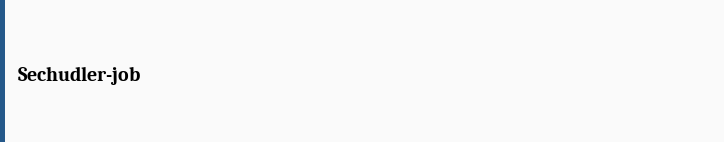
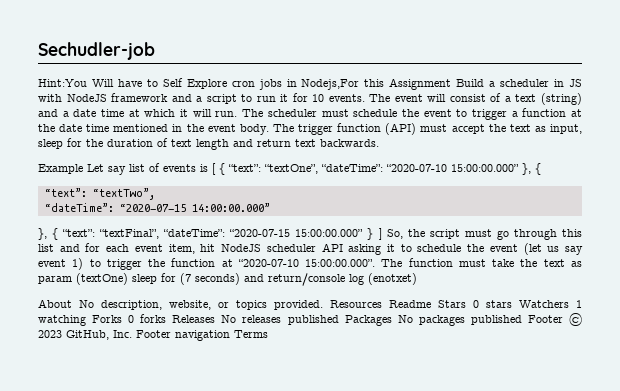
+ Hint:You Will have to Self Explore cron jobs in Nodejs,For this Assignment Build a scheduler in JS with NodeJS framework and a script to run it for 10 events. The event will consist of a text (string) and a date time at which it will run. The scheduler must schedule the event to trigger a function at the date time mentioned in the event body. The trigger function (API) must accept the text as input, sleep for the duration of text length and return text backwards.
+ Example Let say list of events is [ { “text”: “textOne”, “dateTime”: “2020-07-10 15:00:00.000” }, {
+ “text”: “textTwo”,
+ “dateTime”: “2020-07-15 14:00:00.000”
+ }, { “text”: “textFinal”, “dateTime”: “2020-07-15 15:00:00.000” } ] So, the script must go through this list and for each event item, hit NodeJS scheduler API asking it to schedule the event (let us say event 1) to trigger the function at “2020-07-10 15:00:00.000”. The function must take the text as param (textOne) sleep for (7 seconds) and return/console log (enotxet)
+ About No description, website, or topics provided. Resources Readme Stars 0 stars Watchers 1 watching Forks 0 forks Releases No releases published Packages No packages published Footer © 2023 GitHub, Inc. Footer navigation Terms

